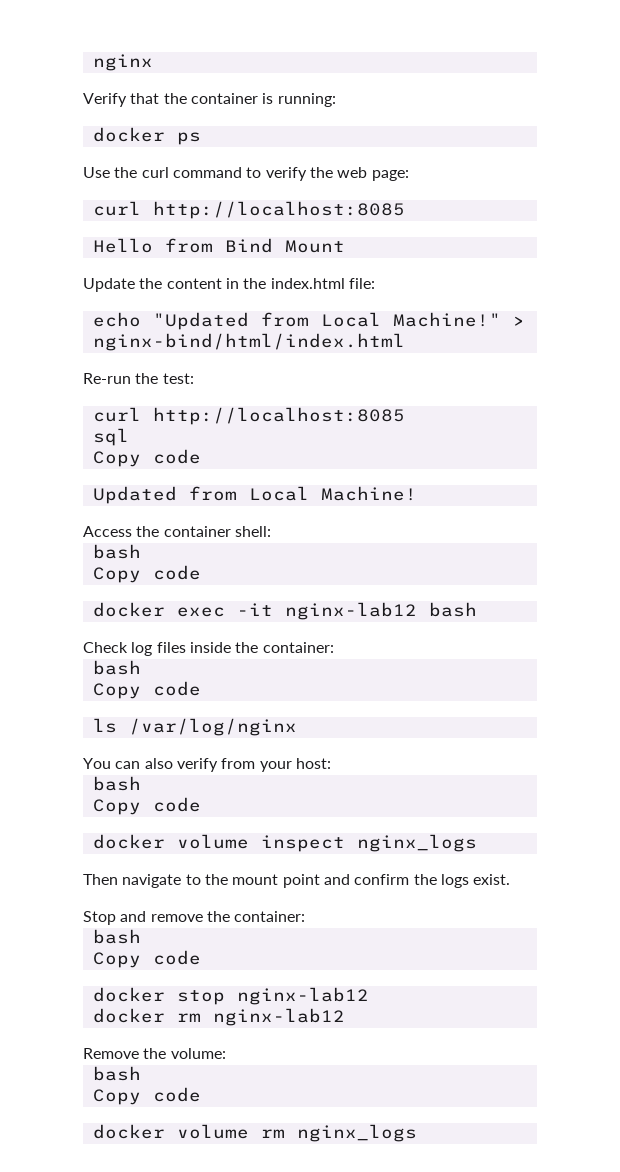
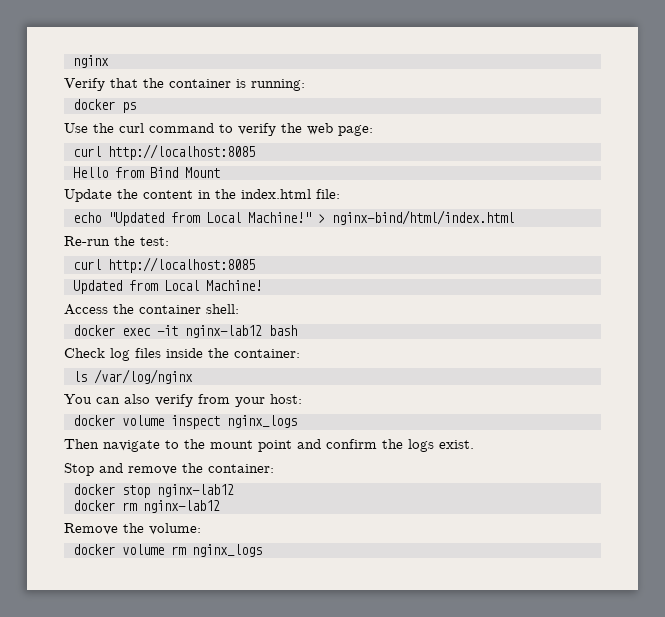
- sql
- Copy code
  Access the container shell:
- bash
- Copy code
  Check log files inside the container:
- bash
- Copy code
  You can also verify from your host:
- bash
- Copy code
  Stop and remove the container:
- bash
- Copy code
  Remove the volume:
- bash
- Copy code

